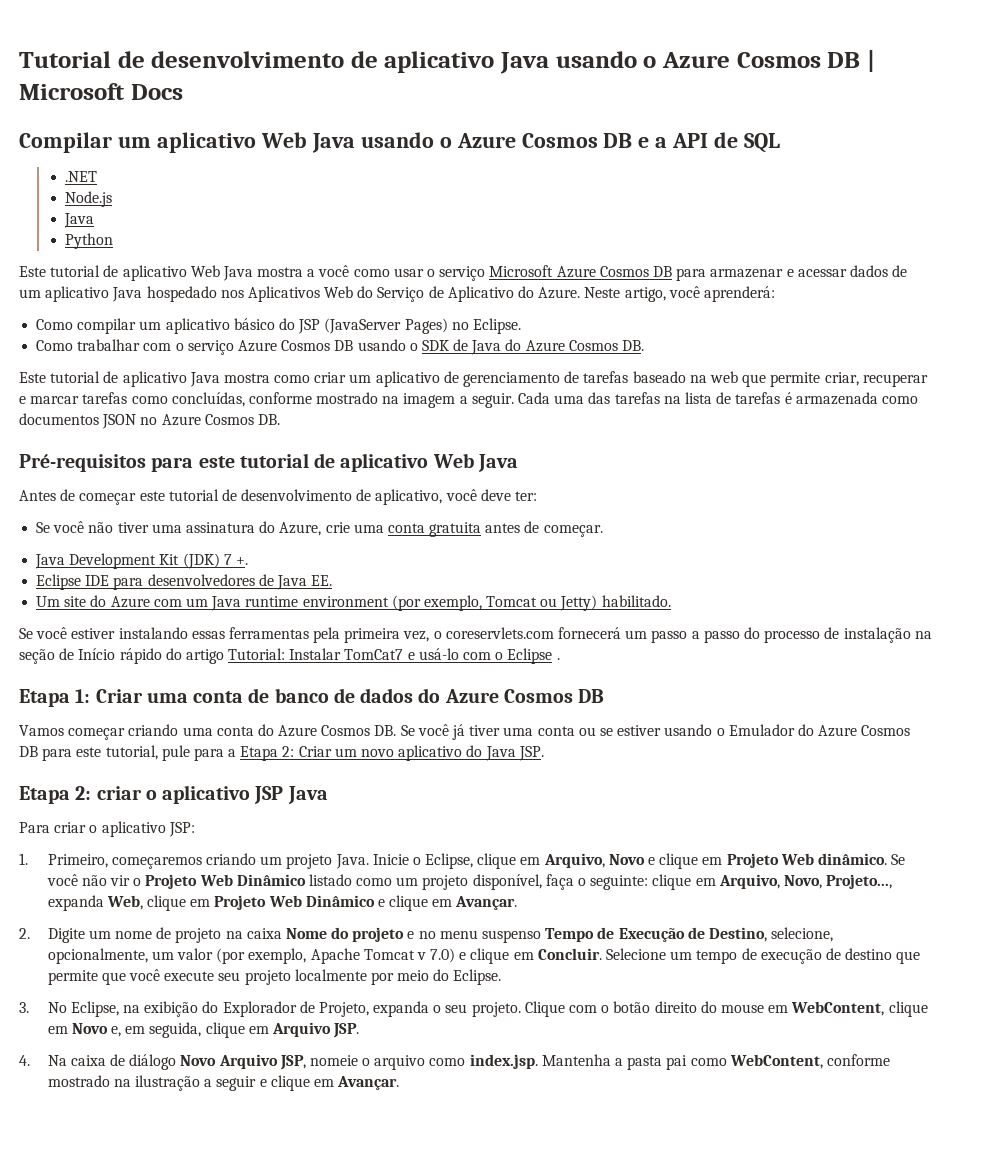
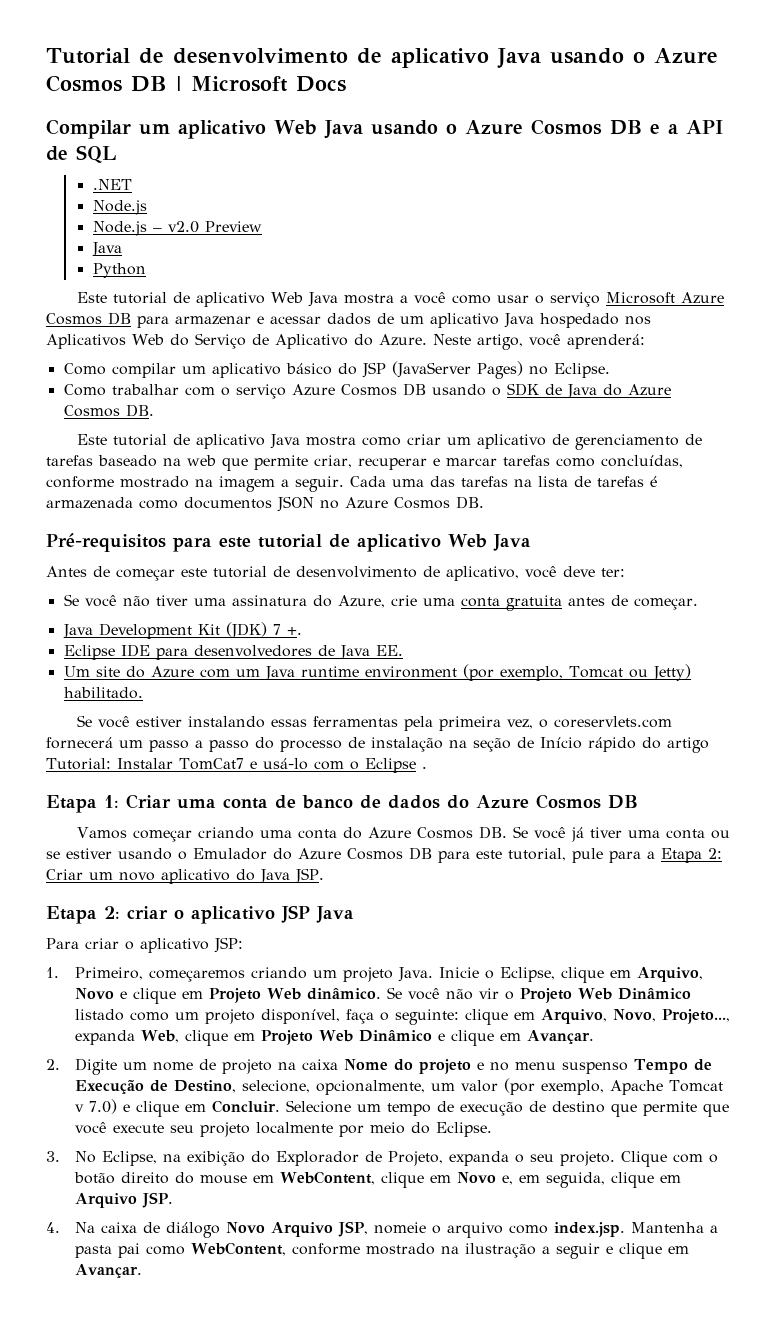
+ Node.js – v2.0 Preview

